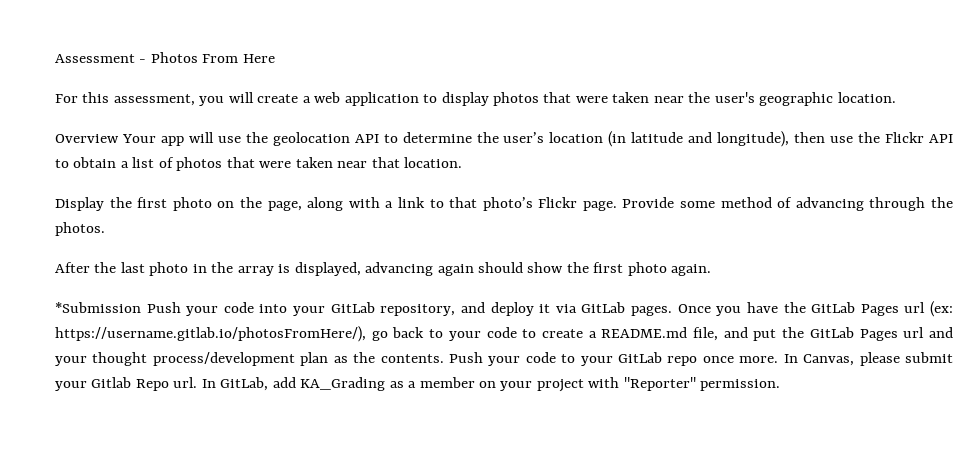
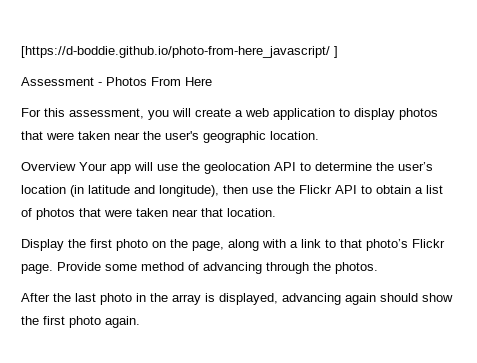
+ [https://d-boddie.github.io/photo-from-here_javascript/ ]
- *Submission Push your code into your GitLab repository, and deploy it via GitLab pages. Once you have the GitLab Pages url (ex: https://username.gitlab.io/photosFromHere/), go back to your code to create a README.md file, and put the GitLab Pages url and your thought process/development plan as the contents. Push your code to your GitLab repo once more. In Canvas, please submit your Gitlab Repo url. In GitLab, add KA_Grading as a member on your project with "Reporter" permission.

